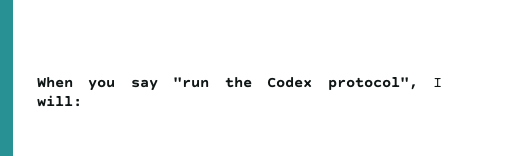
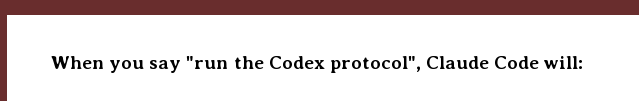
- When you say "run the Codex protocol", I will:
+ When you say "run the Codex protocol", Claude Code will:

